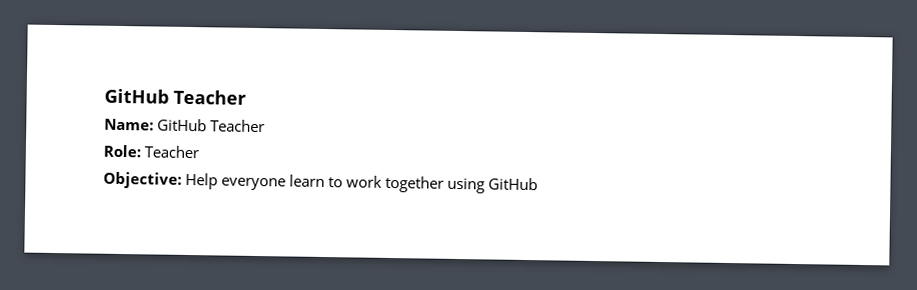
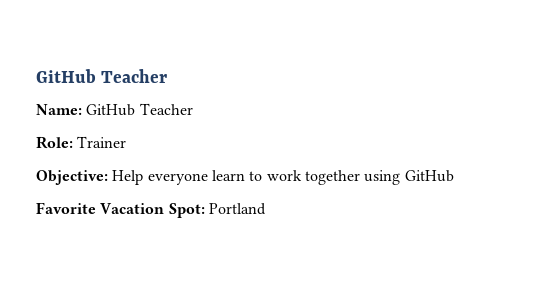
- Role: Teacher
+ Role: Trainer
+ Favorite Vacation Spot: Portland

